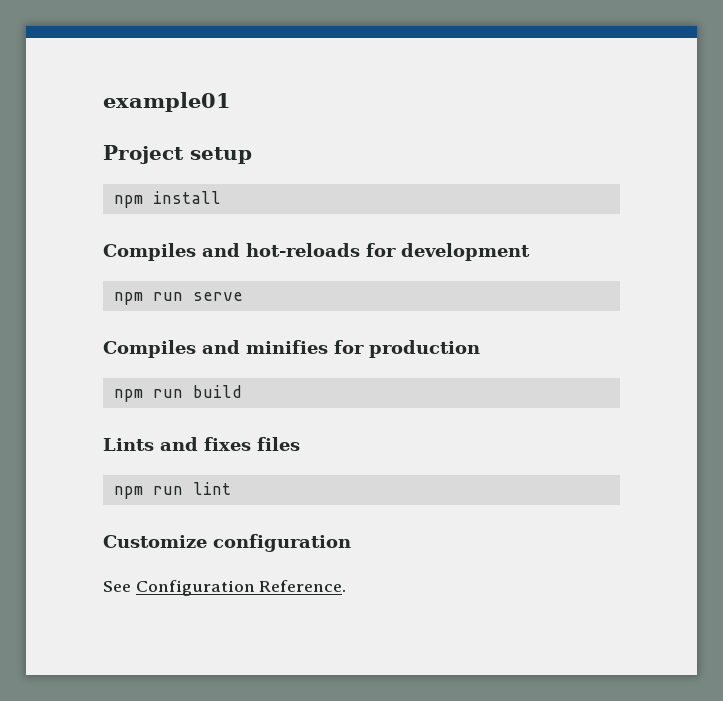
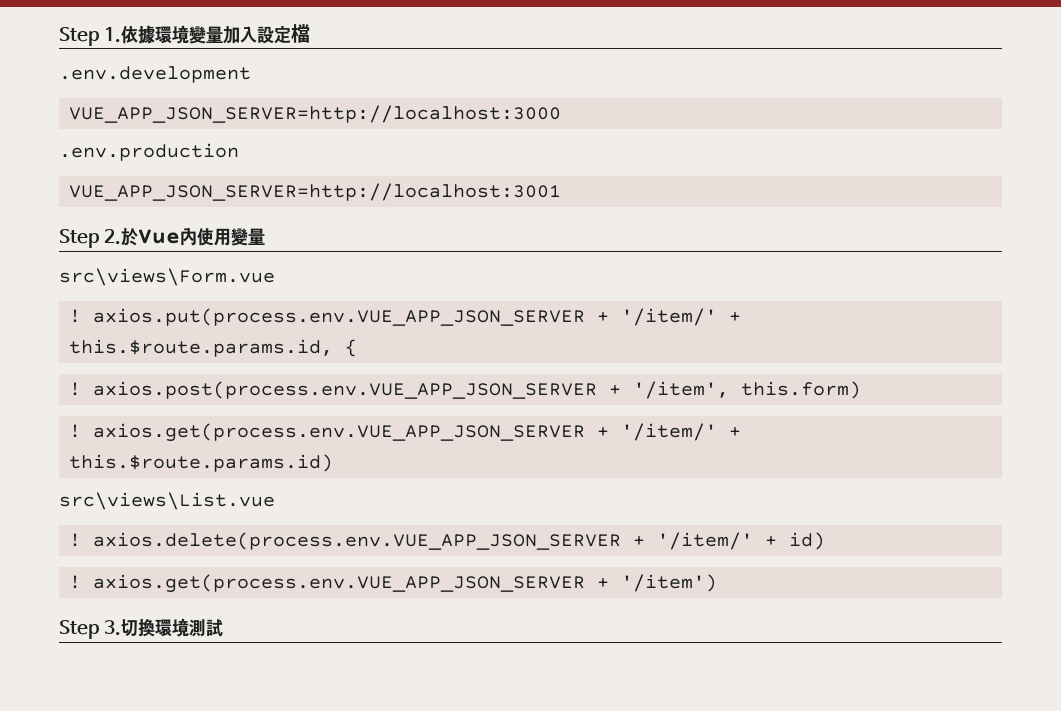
- example01
- Project setup
- npm install
- Compiles and hot-reloads for development
- npm run serve
- Compiles and minifies for production
- npm run build
- Lints and fixes files
- npm run lint
- Customize configuration
- See Configuration Reference.
+ Step 1.依據環境變量加入設定檔
+ .env.development
+ VUE_APP_JSON_SERVER=http://localhost:3000
+ .env.production
+ VUE_APP_JSON_SERVER=http://localhost:3001
+ Step 2.於Vue內使用變量
+ src\views\Form.vue
+ ! axios.put(process.env.VUE_APP_JSON_SERVER + '/item/' + this.$route.params.id, {
+ ! axios.post(process.env.VUE_APP_JSON_SERVER + '/item', this.form)
+ ! axios.get(process.env.VUE_APP_JSON_SERVER + '/item/' + this.$route.params.id)
+ src\views\List.vue
+ ! axios.delete(process.env.VUE_APP_JSON_SERVER + '/item/' + id)
+ ! axios.get(process.env.VUE_APP_JSON_SERVER + '/item')
+ Step 3.切換環境測試

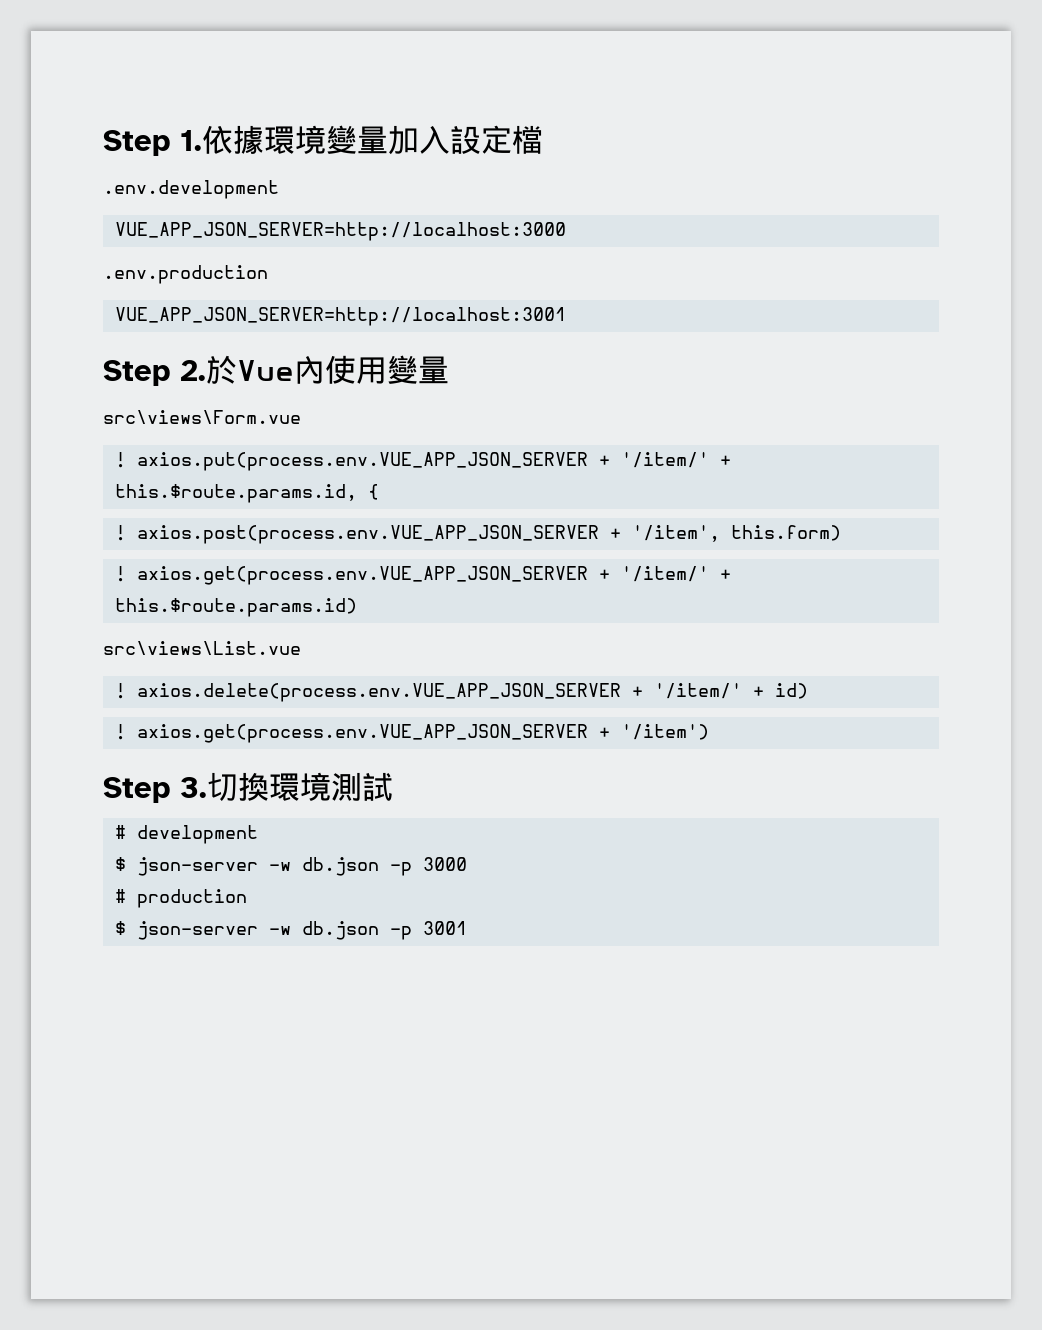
+ # development
+ $ json-server -w db.json -p 3000
+ # production
+ $ json-server -w db.json -p 3001

